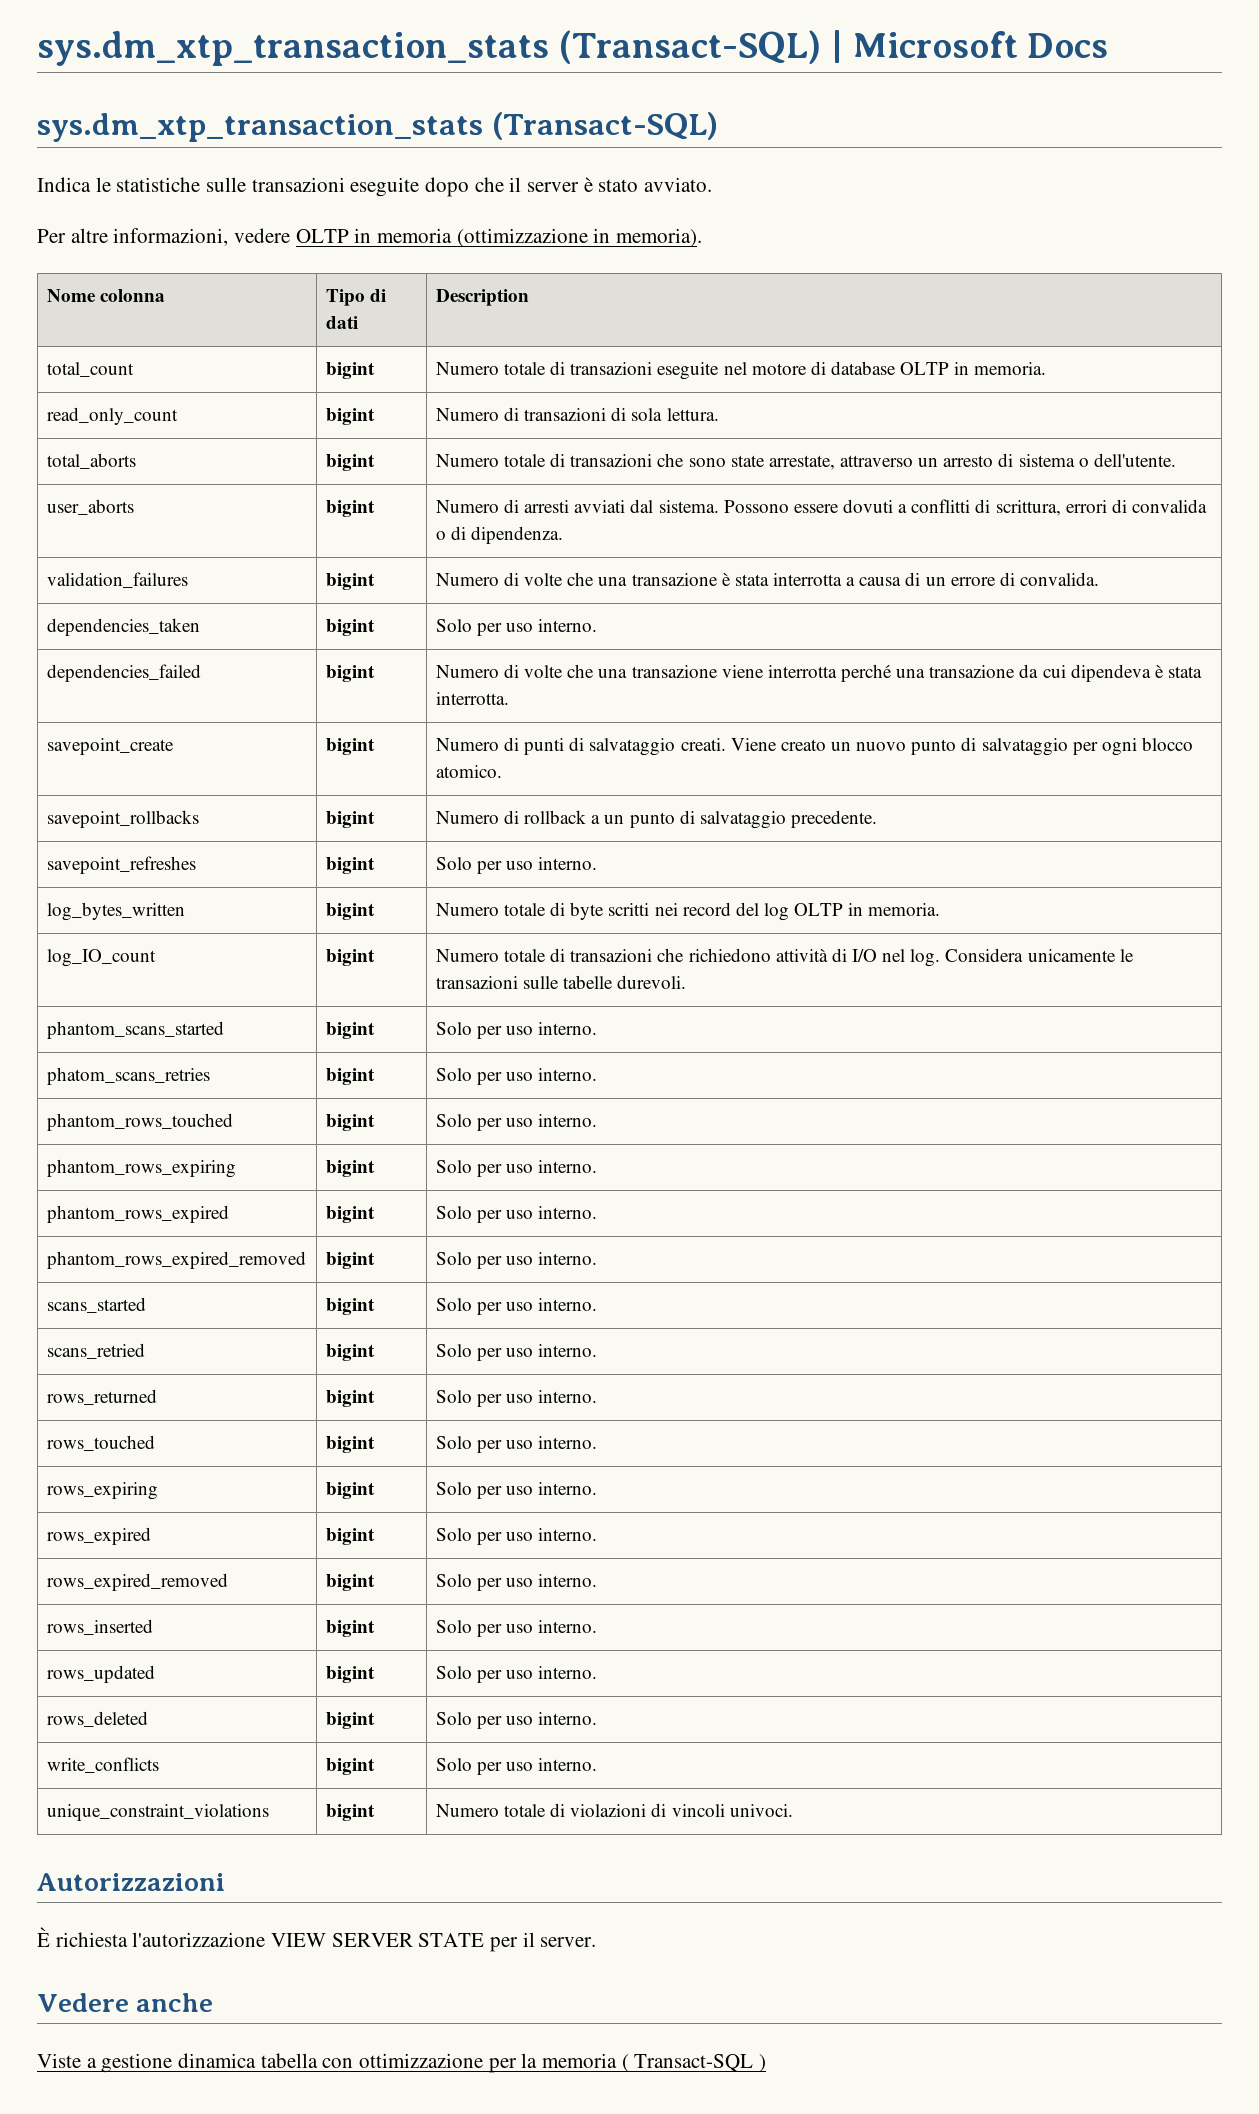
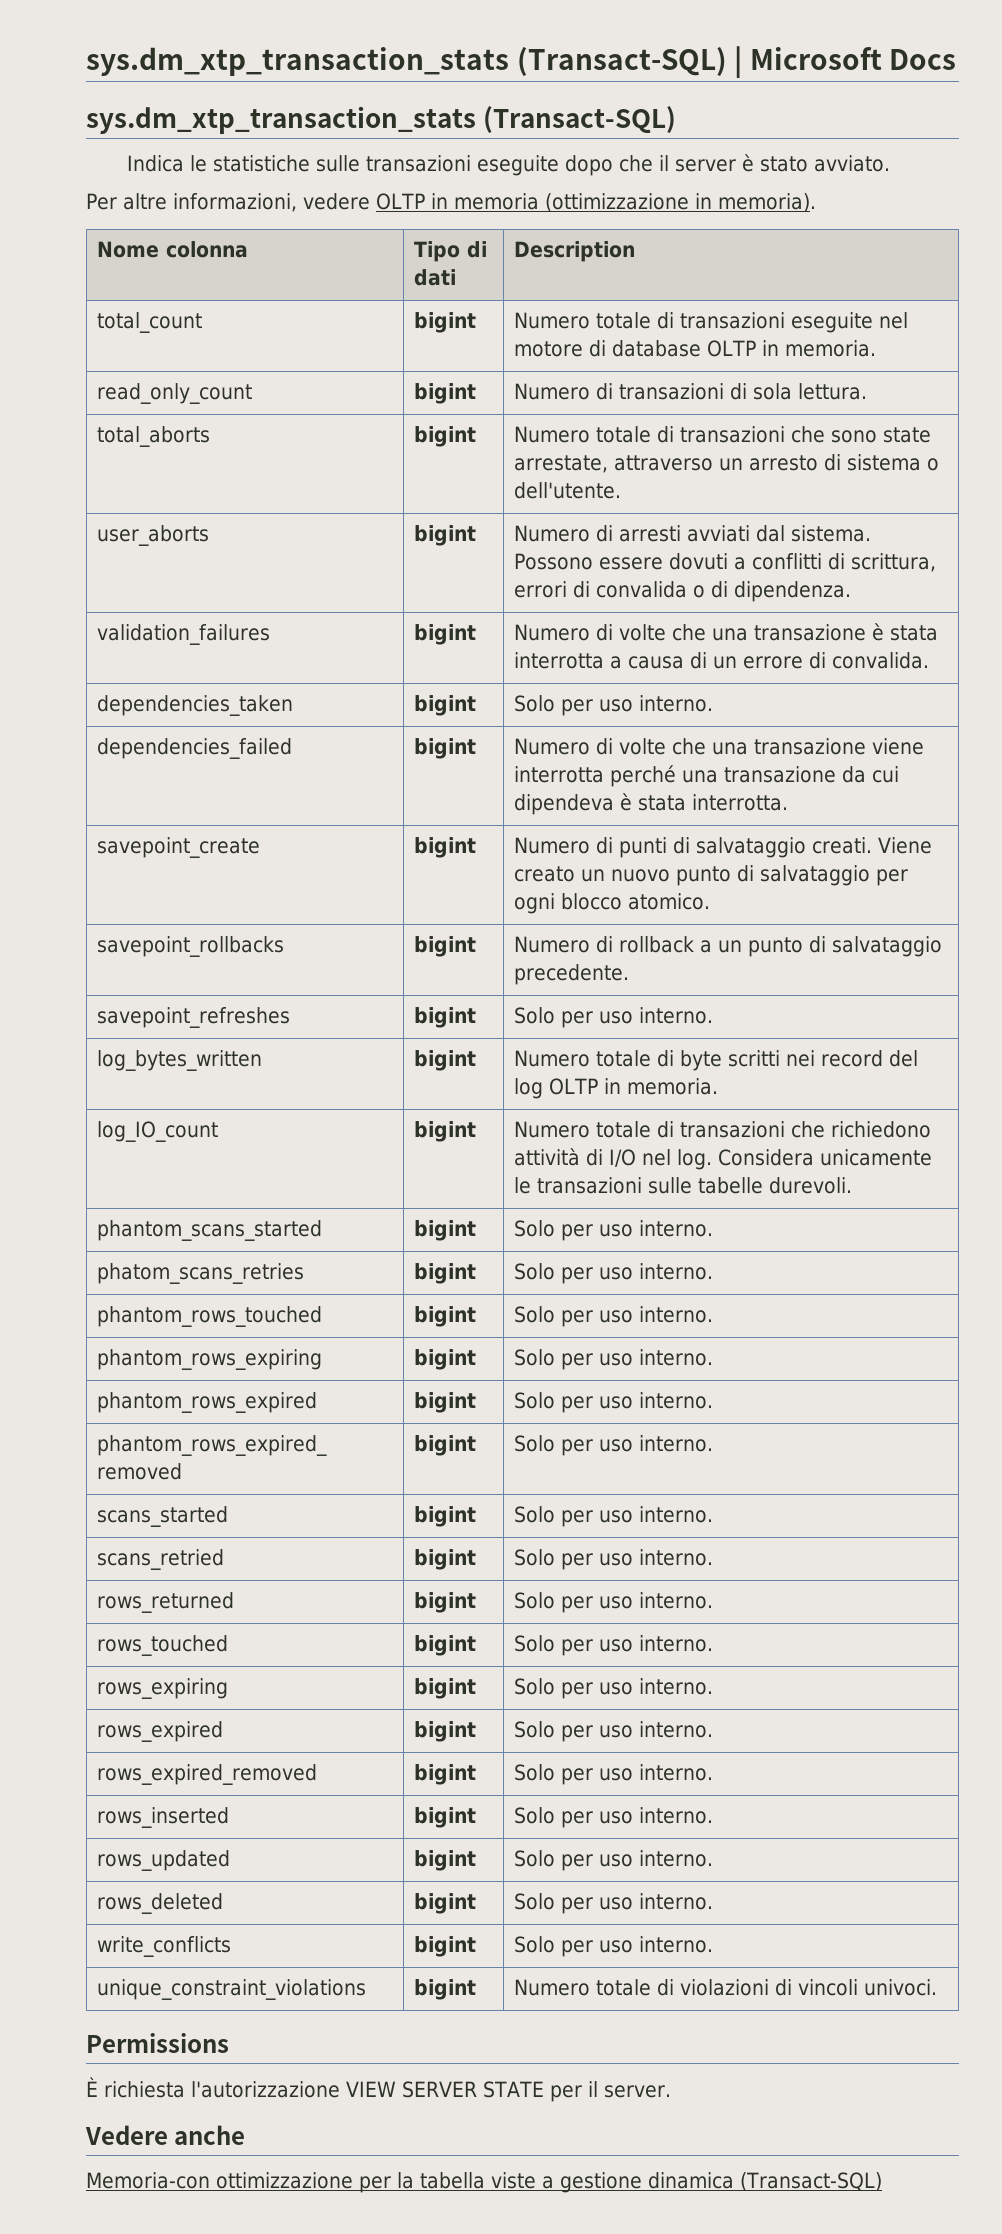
- Autorizzazioni
+ Permissions
- Viste a gestione dinamica tabella con ottimizzazione per la memoria ( Transact-SQL )
+ Memoria-con ottimizzazione per la tabella viste a gestione dinamica (Transact-SQL)

